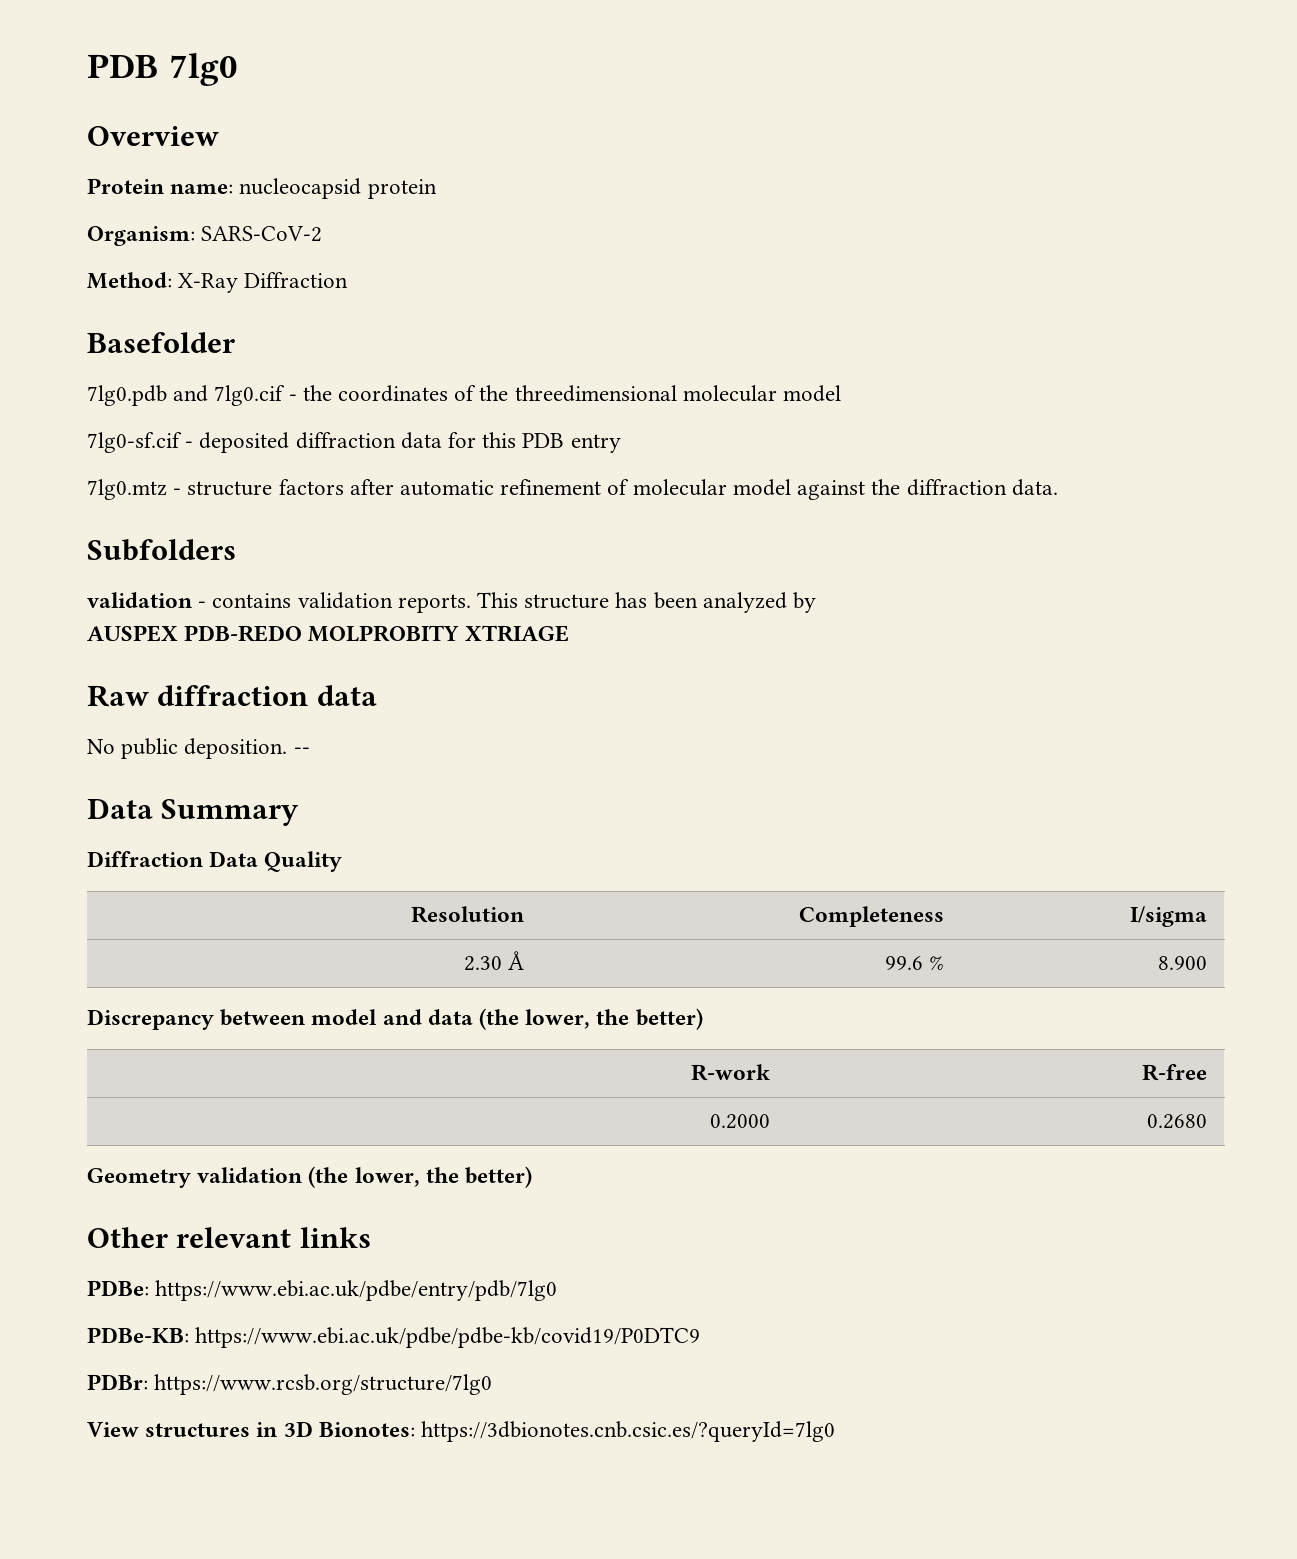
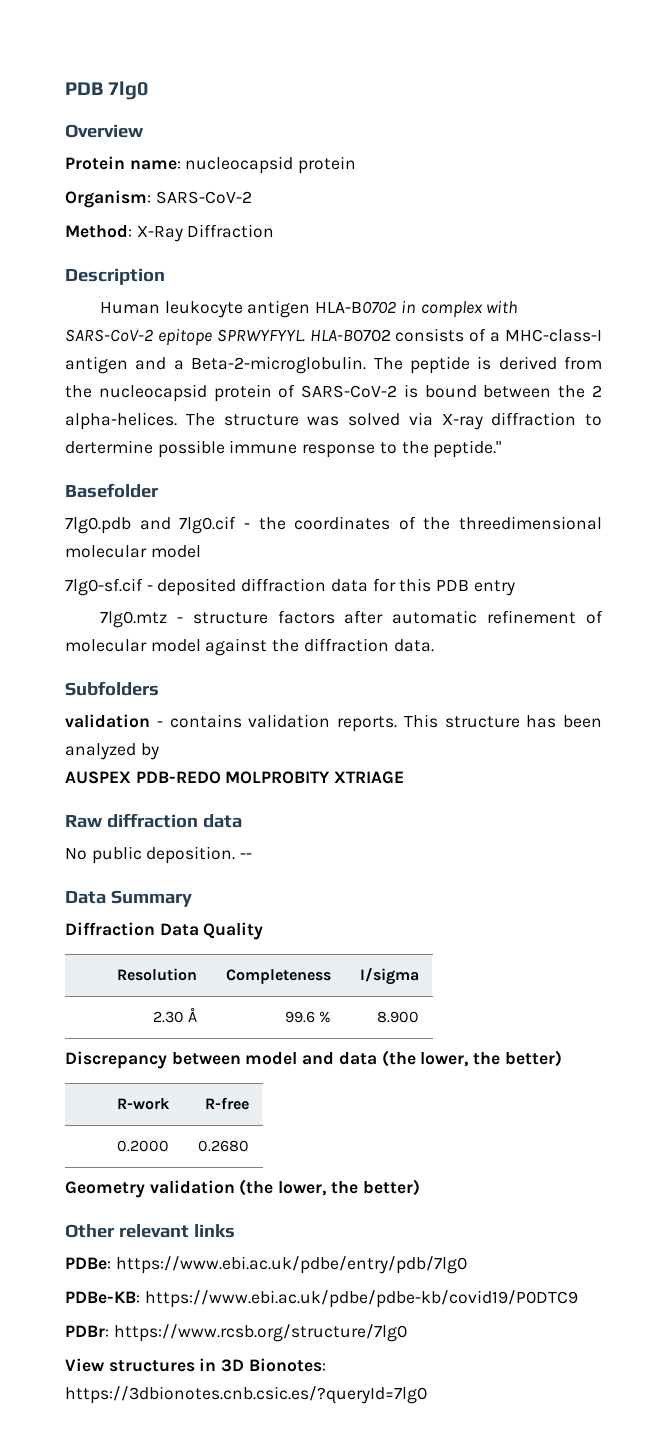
+ Description
+ Human leukocyte antigen HLA-B0702 in complex with SARS-CoV-2 epitope SPRWYFYYL. HLA-B0702 consists of a MHC-class-I antigen and a Beta-2-microglobulin. The peptide is derived from the nucleocapsid protein of SARS-CoV-2 is bound between the 2 alpha-helices. The structure was solved via X-ray diffraction to dertermine possible immune response to the peptide."

